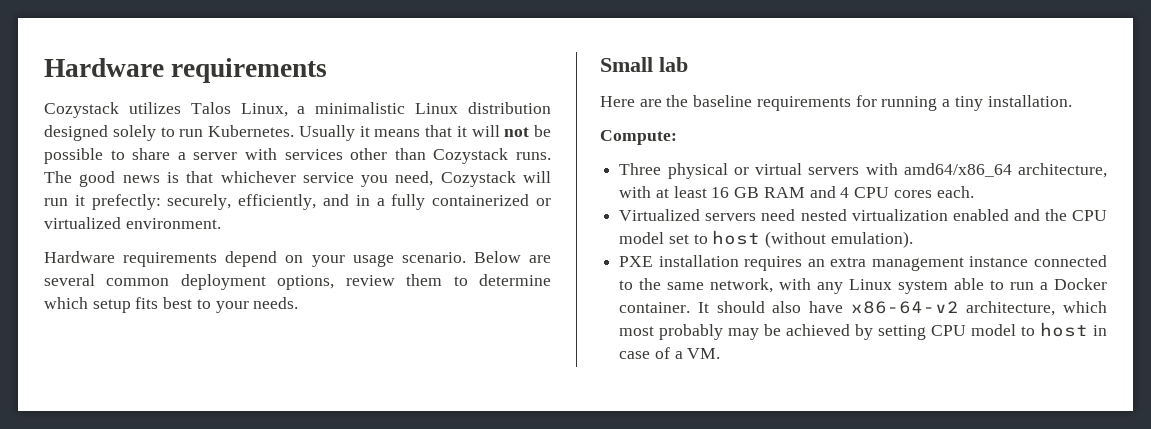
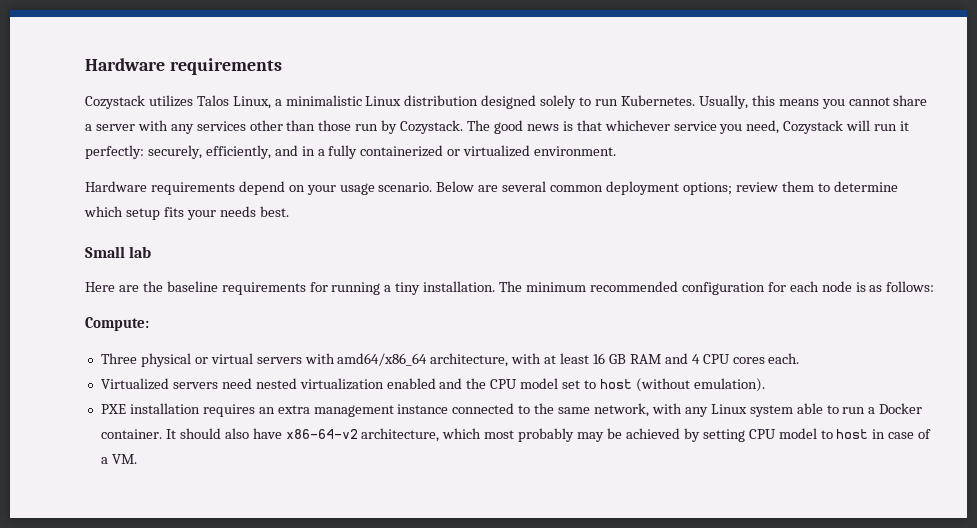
- Usually it means that it will not be possible to share a server with services other than Cozystack runs.
+ Usually, this means you cannot share a server with any services other than those run by Cozystack.
- The good news is that whichever service you need, Cozystack will run it prefectly: securely, efficiently, and in a fully containerized or virtualized environment.
+ The good news is that whichever service you need, Cozystack will run it perfectly: securely, efficiently, and in a fully containerized or virtualized environment.
- Below are several common deployment options, review them to determine which setup fits best to your needs.
+ Below are several common deployment options; review them to determine which setup fits your needs best.
+ The minimum recommended configuration for each node is as follows:

